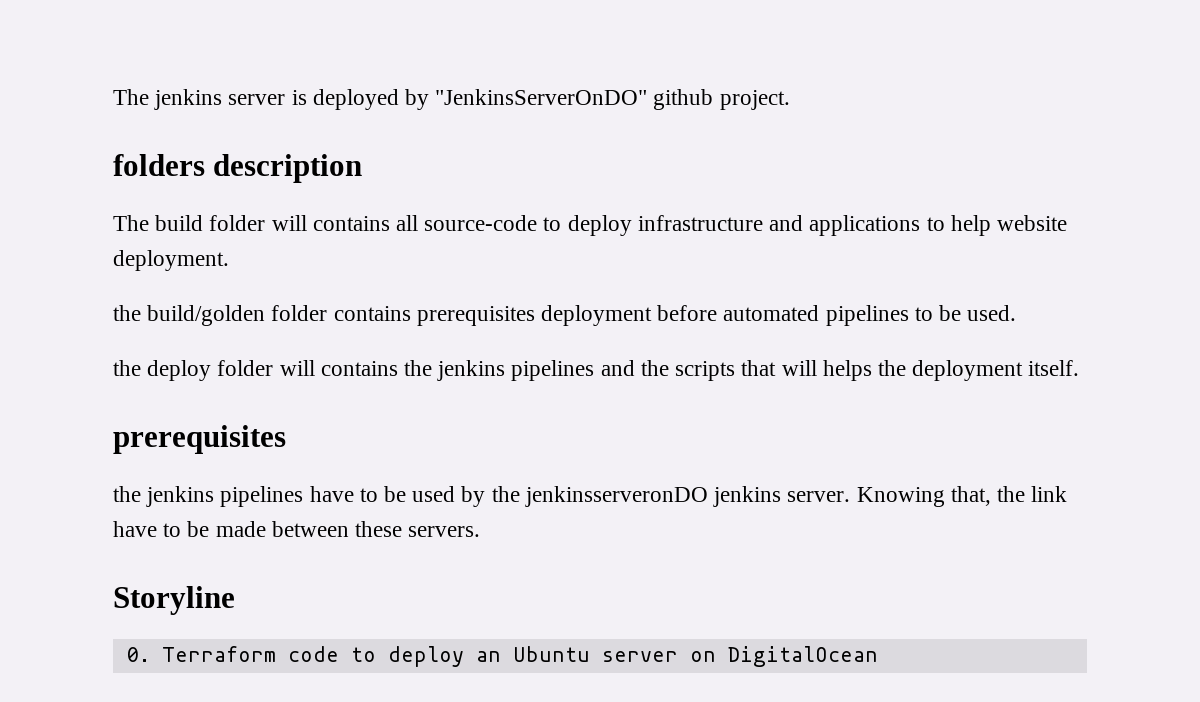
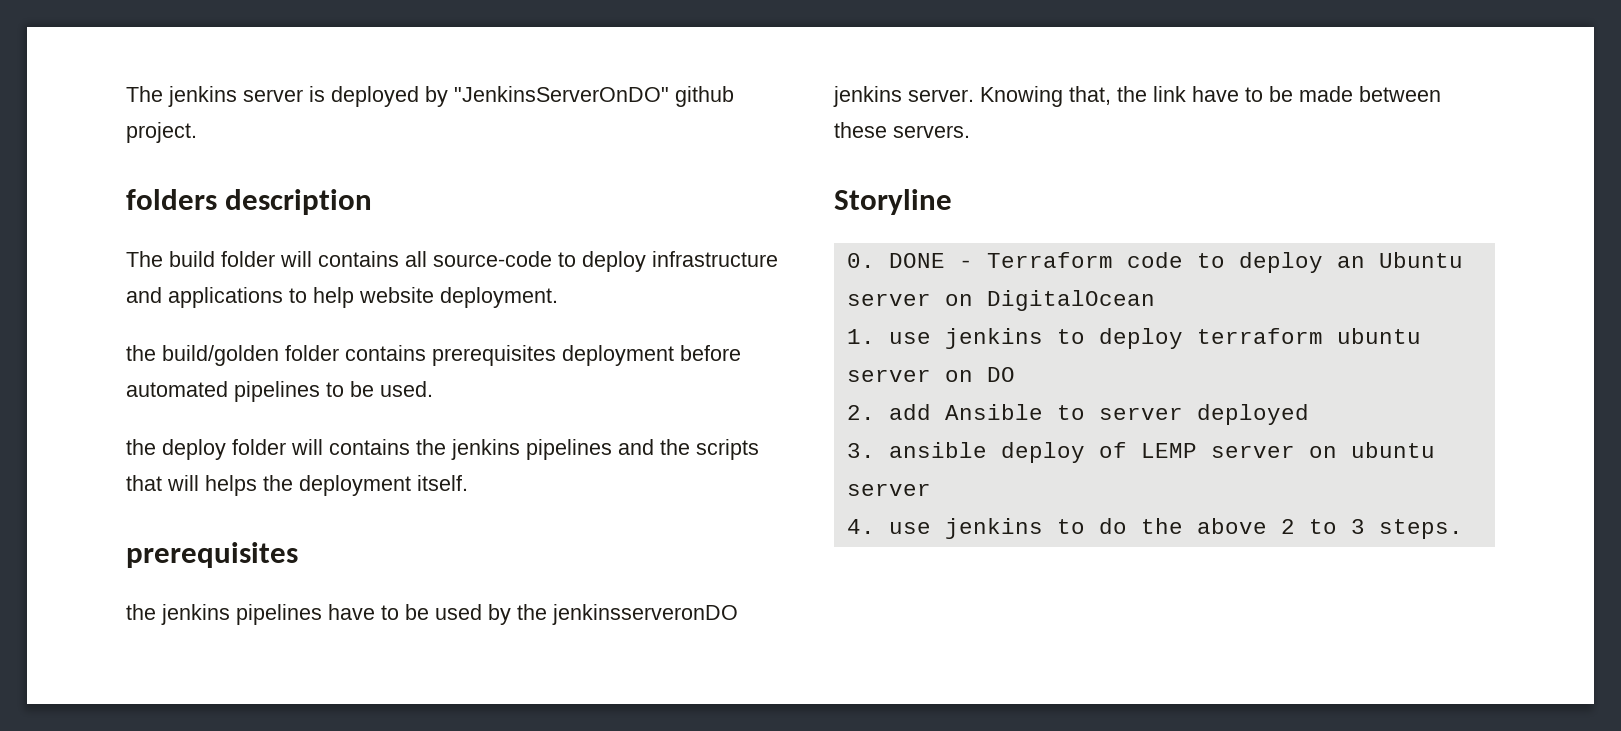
- 0. Terraform code to deploy an Ubuntu server on DigitalOcean
+ 0. DONE - Terraform code to deploy an Ubuntu server on DigitalOcean
+ 1. use jenkins to deploy terraform ubuntu server on DO
+ 2. add Ansible to server deployed
+ 3. ansible deploy of LEMP server on ubuntu server
+ 4. use jenkins to do the above 2 to 3 steps.

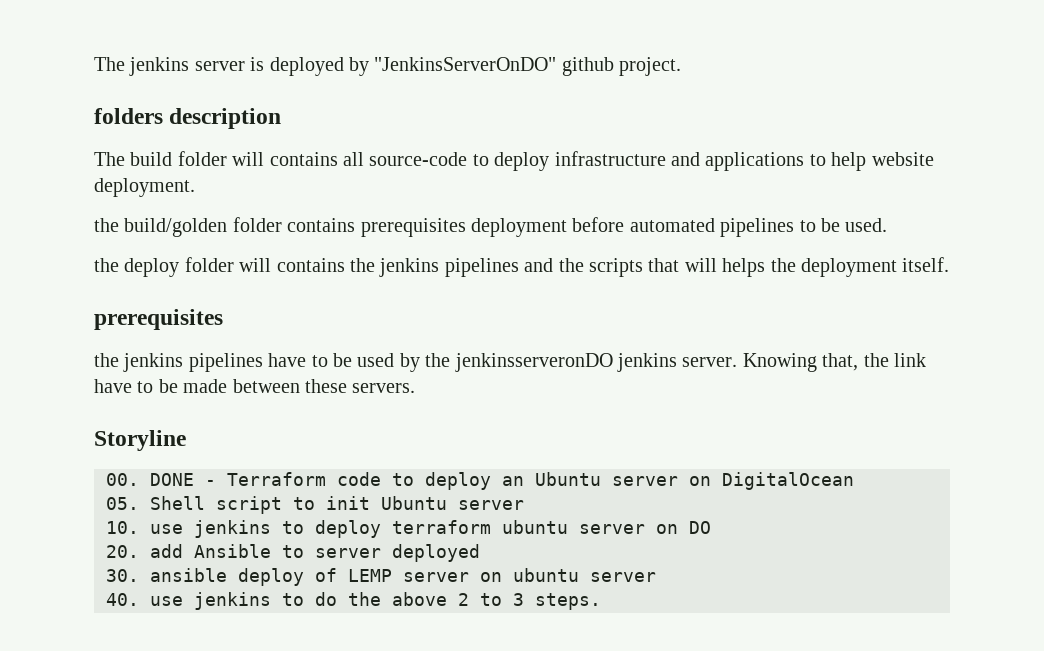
- 0. DONE - Terraform code to deploy an Ubuntu server on DigitalOcean
+ 00. DONE - Terraform code to deploy an Ubuntu server on DigitalOcean
- 1. use jenkins to deploy terraform ubuntu server on DO
+ 05. Shell script to init Ubuntu server
+ 10. use jenkins to deploy terraform ubuntu server on DO
- 2. add Ansible to server deployed
+ 20. add Ansible to server deployed
- 3. ansible deploy of LEMP server on ubuntu server
+ 30. ansible deploy of LEMP server on ubuntu server
- 4. use jenkins to do the above 2 to 3 steps.
+ 40. use jenkins to do the above 2 to 3 steps.

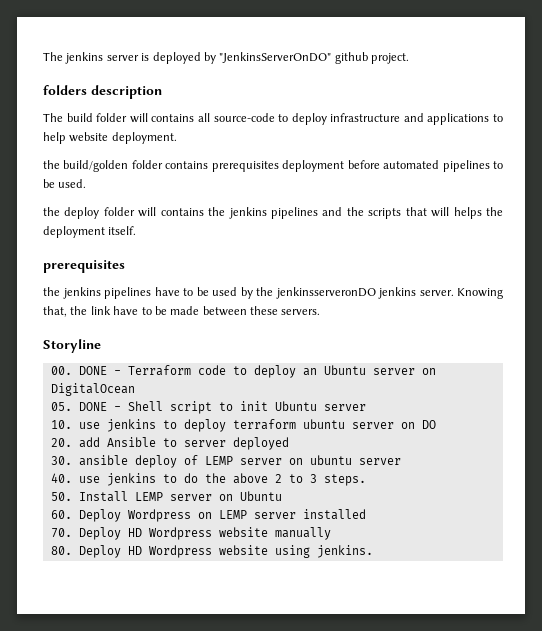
- 05. Shell script to init Ubuntu server
+ 05. DONE - Shell script to init Ubuntu server
+ 50. Install LEMP server on Ubuntu
+ 60. Deploy Wordpress on LEMP server installed
+ 70. Deploy HD Wordpress website manually
+ 80. Deploy HD Wordpress website using jenkins.

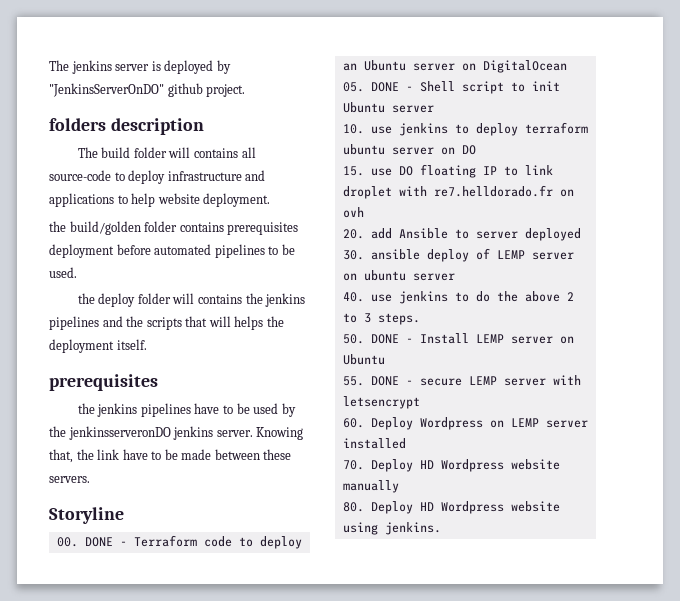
+ 15. use DO floating IP to link droplet with re7.helldorado.fr on ovh
- 50. Install LEMP server on Ubuntu
+ 50. DONE - Install LEMP server on Ubuntu
+ 55. DONE - secure LEMP server with letsencrypt

